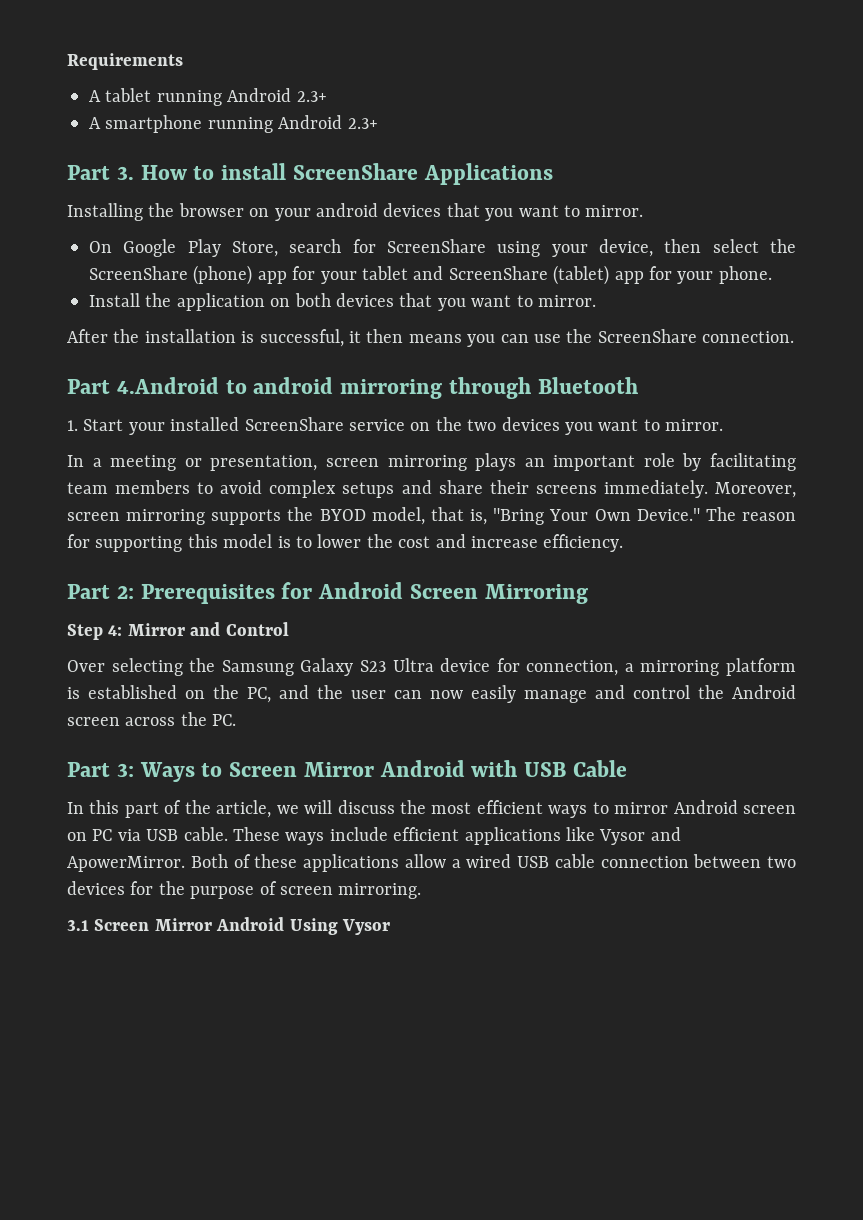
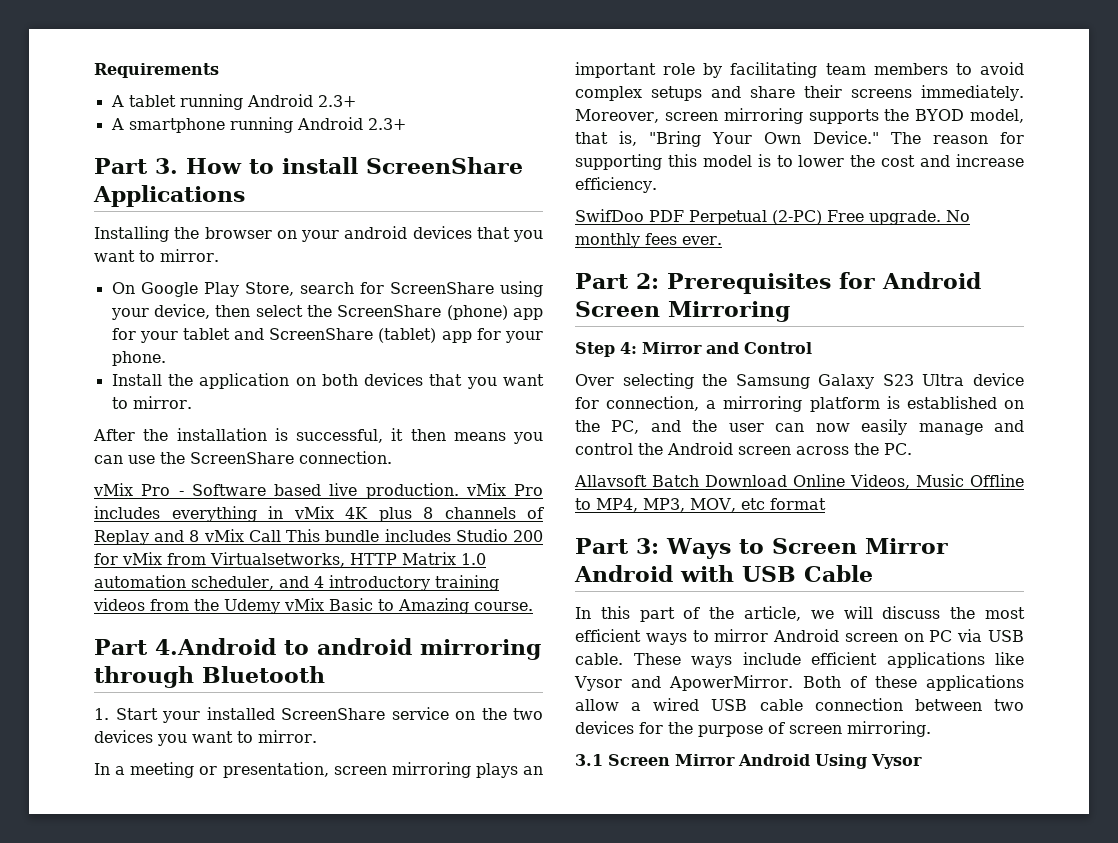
+ vMix Pro - Software based live production. vMix Pro includes everything in vMix 4K plus 8 channels of Replay and 8 vMix Call This bundle includes Studio 200 for vMix from Virtualsetworks, HTTP Matrix 1.0 automation scheduler, and 4 introductory training videos from the Udemy vMix Basic to Amazing course.
+ SwifDoo PDF Perpetual (2-PC) Free upgrade. No monthly fees ever.
+ Allavsoft Batch Download Online Videos, Music Offline to MP4, MP3, MOV, etc format

